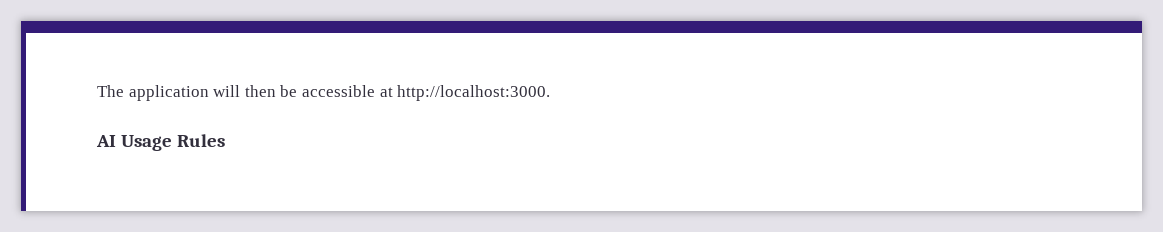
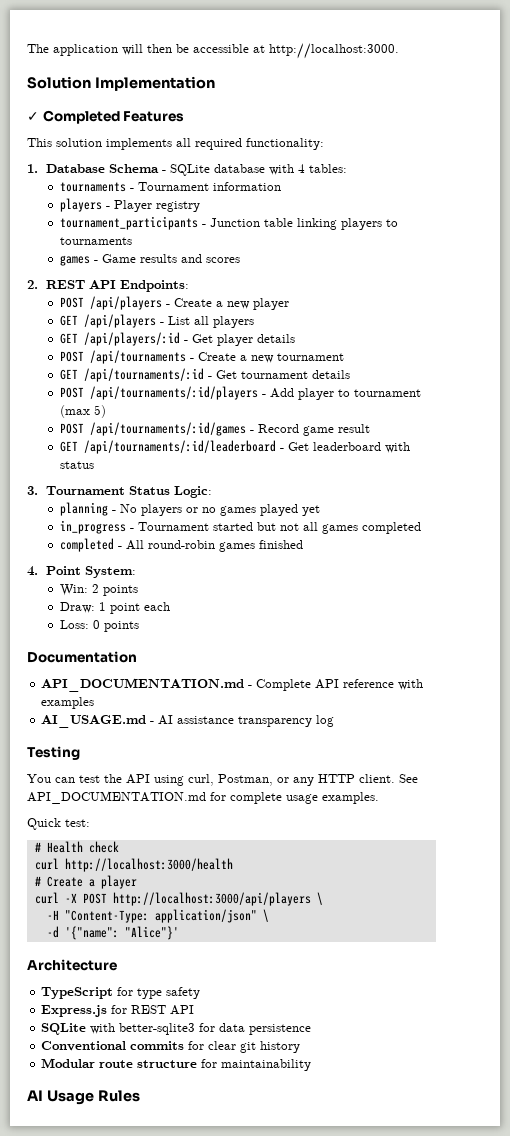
+ Solution Implementation
+ ✓ Completed Features
+ This solution implements all required functionality:
+ 1. Database Schema - SQLite database with 4 tables:
+ tournaments - Tournament information
+ players - Player registry
+ tournament_participants - Junction table linking players to tournaments
+ games - Game results and scores
+ 2. REST API Endpoints:
+ POST /api/players - Create a new player
+ GET /api/players - List all players
+ GET /api/players/:id - Get player details
+ POST /api/tournaments - Create a new tournament
+ GET /api/tournaments/:id - Get tournament details
+ POST /api/tournaments/:id/players - Add player to tournament (max 5)
+ POST /api/tournaments/:id/games - Record game result
+ GET /api/tournaments/:id/leaderboard - Get leaderboard with status
+ 3. Tournament Status Logic:
+ planning - No players or no games played yet
+ in_progress - Tournament started but not all games completed
+ completed - All round-robin games finished
+ 4. Point System:
+ Win: 2 points
+ Draw: 1 point each
+ Loss: 0 points
+ Documentation
+ API_DOCUMENTATION.md - Complete API reference with examples
+ AI_USAGE.md - AI assistance transparency log
+ Testing
+ You can test the API using curl, Postman, or any HTTP client. See API_DOCUMENTATION.md for complete usage examples.
+ Quick test:
+ # Health check
+ curl http://localhost:3000/health
+ # Create a player
+ curl -X POST http://localhost:3000/api/players \
+ -H "Content-Type: application/json" \
+ -d '{"name": "Alice"}'
+ Architecture
+ TypeScript for type safety
+ Express.js for REST API
+ SQLite with better-sqlite3 for data persistence
+ Conventional commits for clear git history
+ Modular route structure for maintainability

